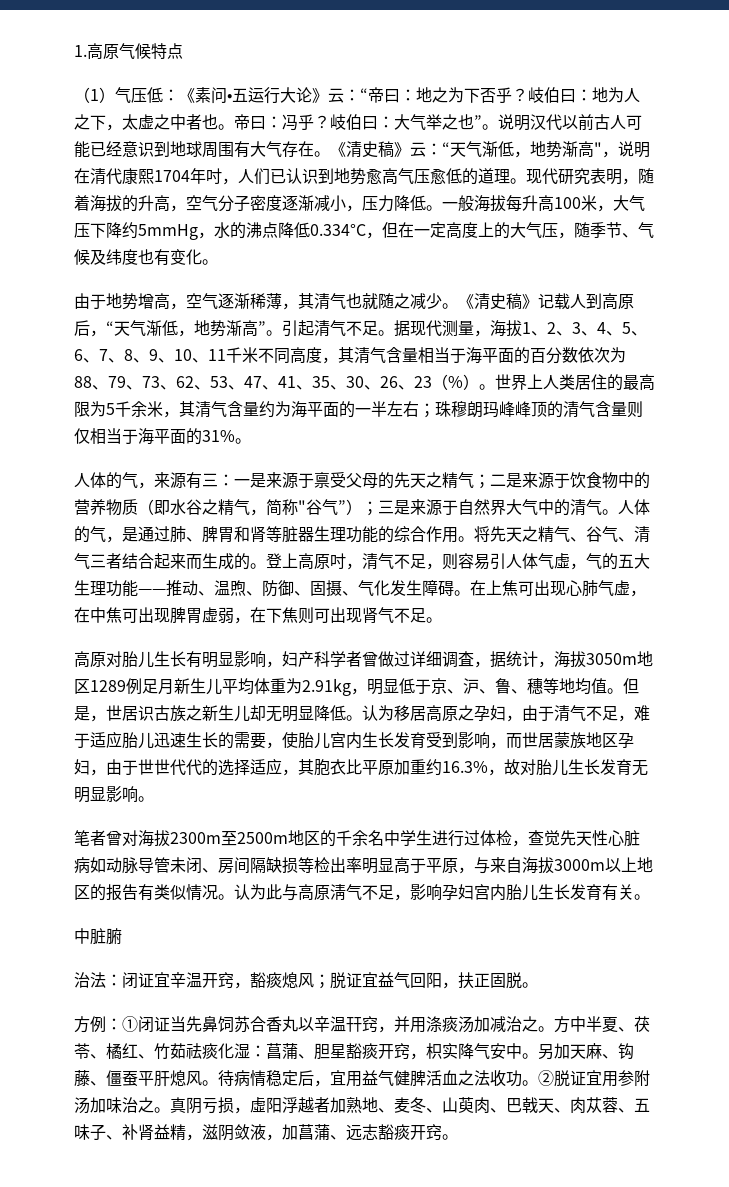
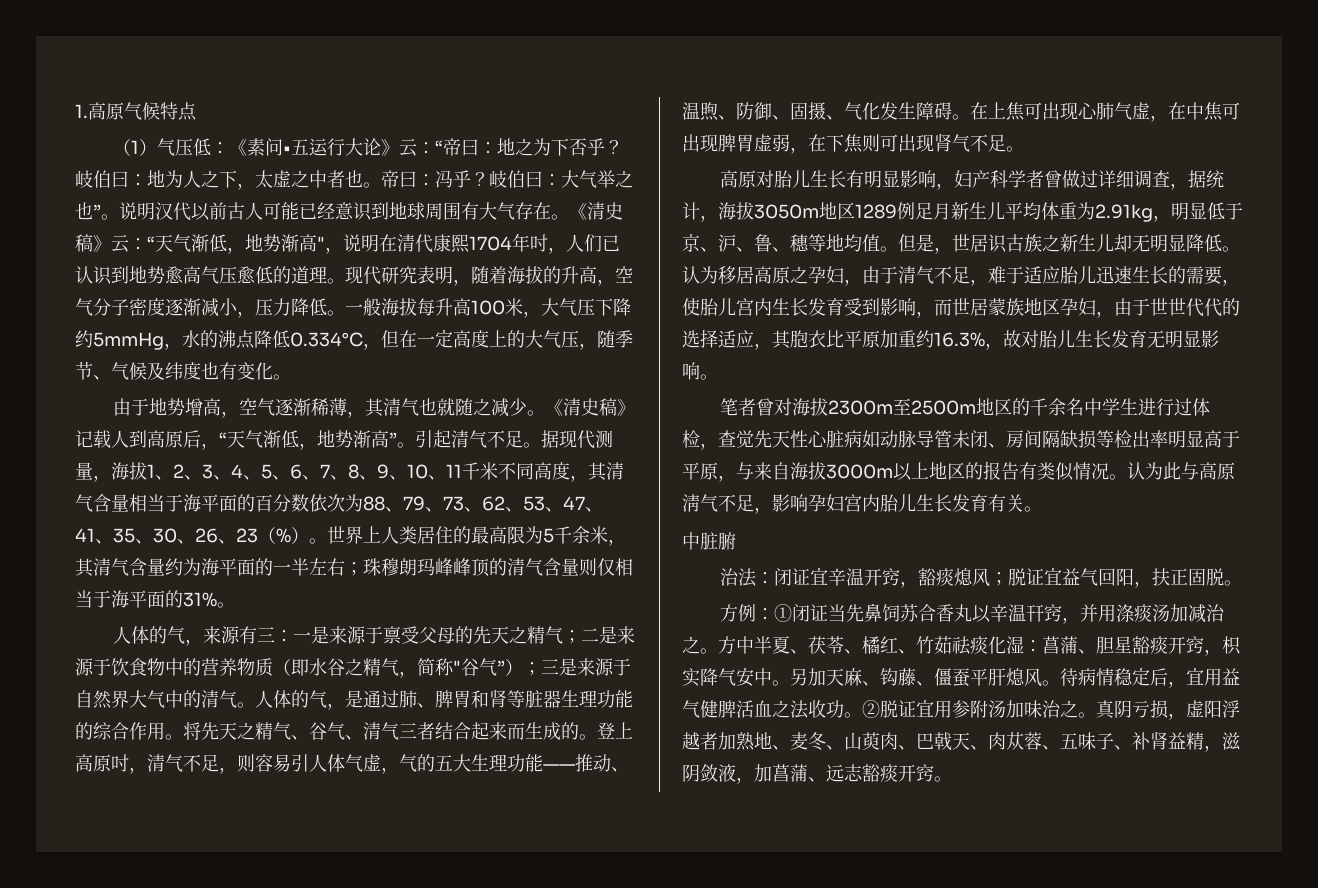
- 登上高原吋，清气不足，则容易引人体气虛，气的五大生理功能——推动、温煦、防御、固摄、气化发生障碍。
+ 登上高原吋，清气不足，则容易引人体气虚，气的五大生理功能——推动、温煦、防御、固摄、气化发生障碍。
- 真阴亏损，虛阳浮越者加熟地、麦冬、山萸肉、巴戟天、肉苁蓉、五味子、补肾益精，滋阴敛液，加菖蒲、远志豁痰开窍。
+ 真阴亏损，虚阳浮越者加熟地、麦冬、山萸肉、巴戟天、肉苁蓉、五味子、补肾益精，滋阴敛液，加菖蒲、远志豁痰开窍。

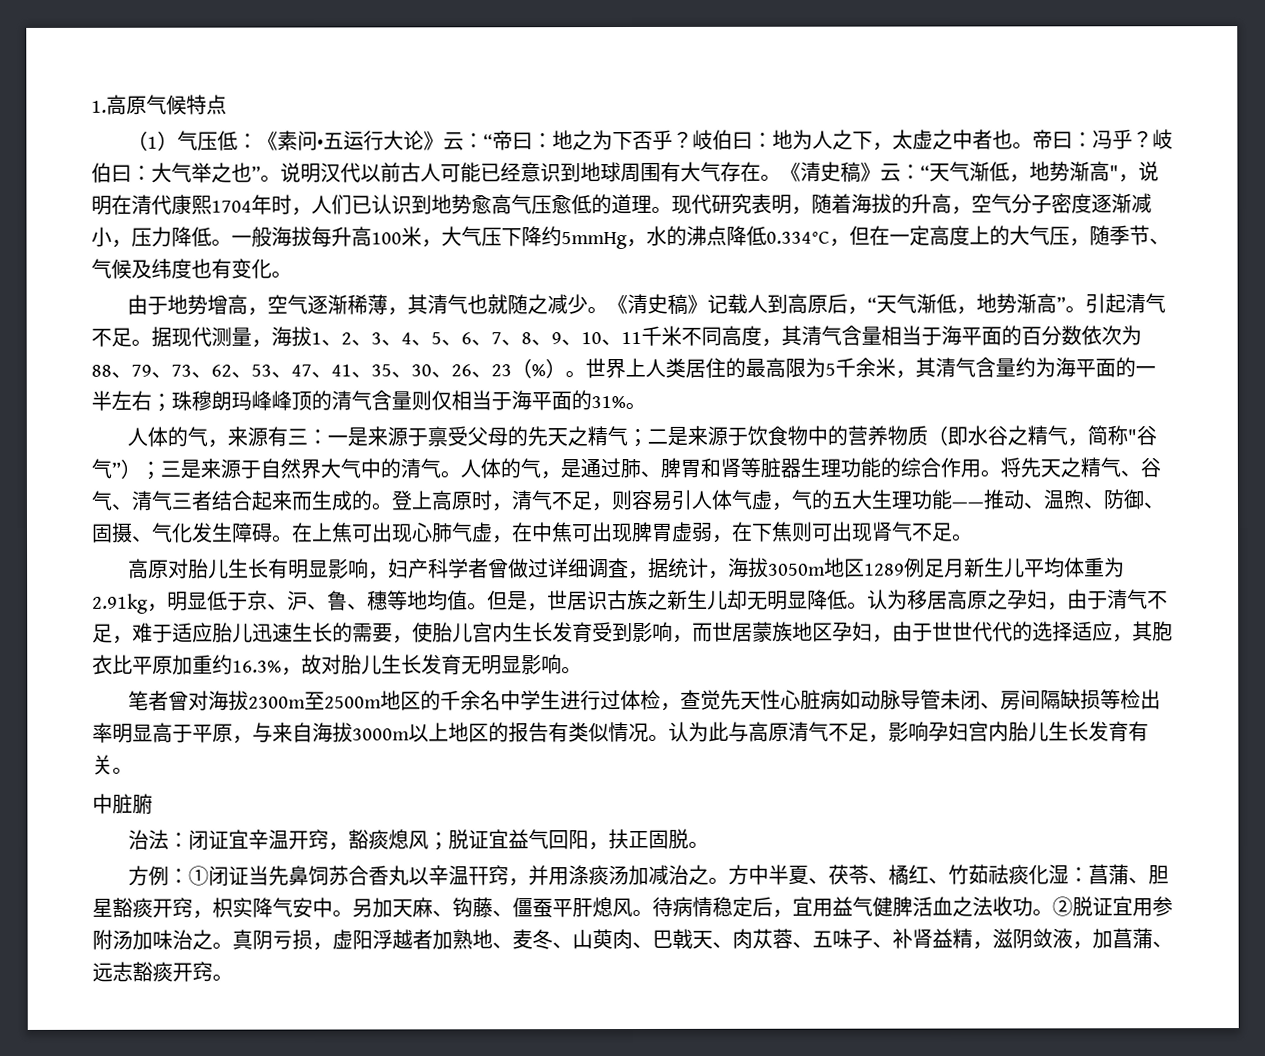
- 《清史稿》云：“天气渐低，地势渐高"，说明在清代康熙1704年吋，人们已认识到地势愈高气压愈低的道理。
+ 《清史稿》云：“天气渐低，地势渐高"，说明在清代康熙1704年时，人们已认识到地势愈高气压愈低的道理。
- 登上高原吋，清气不足，则容易引人体气虚，气的五大生理功能——推动、温煦、防御、固摄、气化发生障碍。
+ 登上高原时，清气不足，则容易引人体气虚，气的五大生理功能——推动、温煦、防御、固摄、气化发生障碍。
- 认为此与高原淸气不足，影响孕妇宫内胎儿生长发育有关。
+ 认为此与高原清气不足，影响孕妇宫内胎儿生长发育有关。

